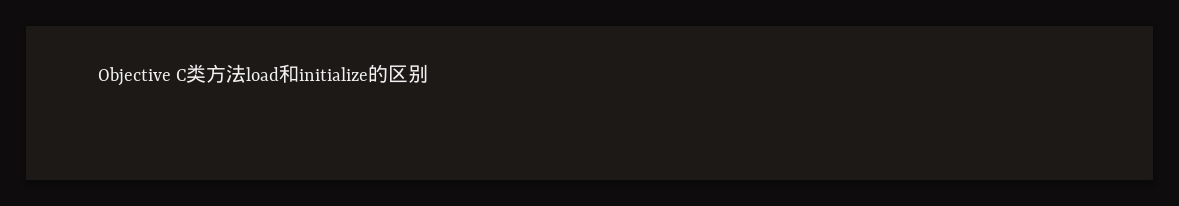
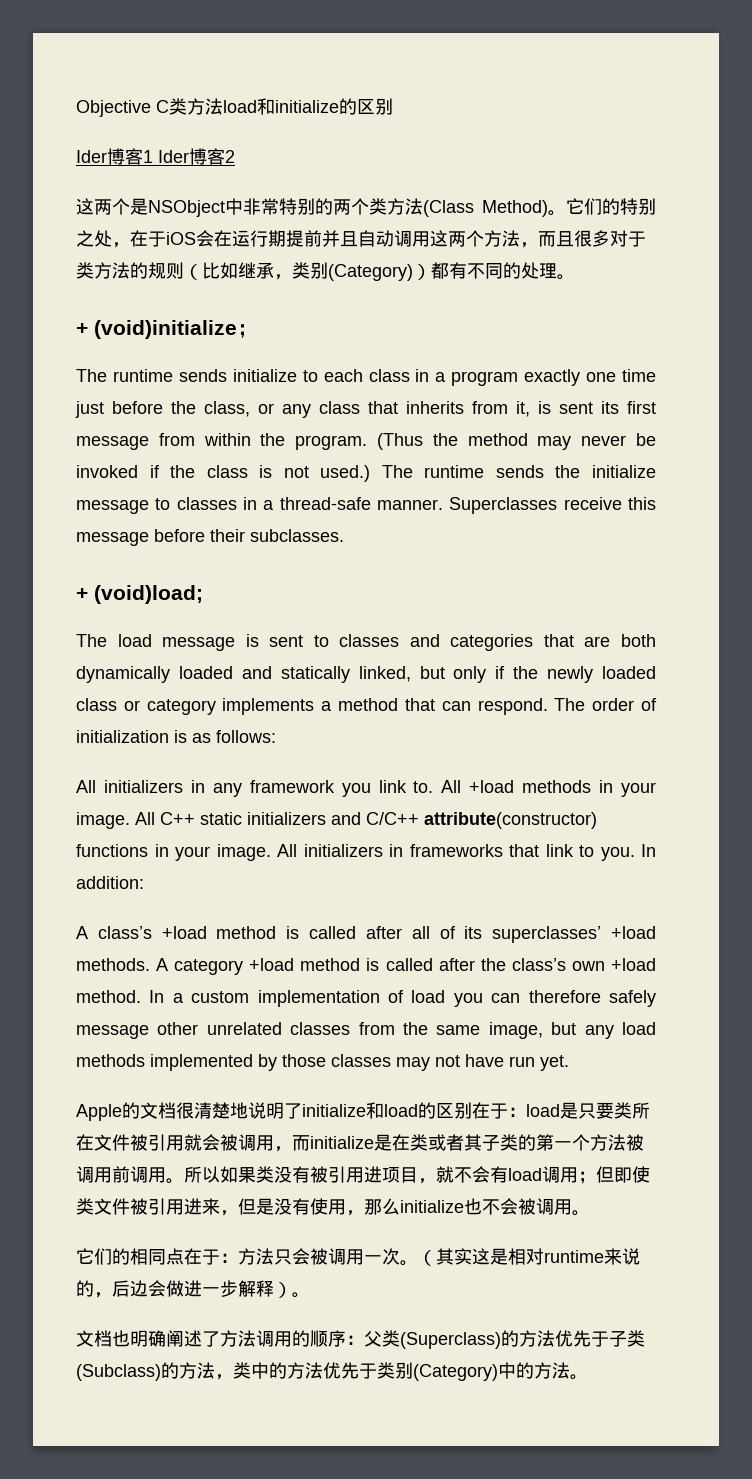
+ Ider博客1 Ider博客2
+ 这两个是NSObject中非常特别的两个类方法(Class Method)。它们的特别之处，在于iOS会在运行期提前并且自动调用这两个方法，而且很多对于类方法的规则（比如继承，类别(Category)）都有不同的处理。
+ + (void)initialize；
+ The runtime sends initialize to each class in a program exactly one time just before the class, or any class that inherits from it, is sent its first message from within the program. (Thus the method may never be invoked if the class is not used.) The runtime sends the initialize message to classes in a thread-safe manner. Superclasses receive this message before their subclasses.
+ + (void)load;
+ The load message is sent to classes and categories that are both dynamically loaded and statically linked, but only if the newly loaded class or category implements a method that can respond. The order of initialization is as follows:
+ All initializers in any framework you link to. All +load methods in your image. All C++ static initializers and C/C++ attribute(constructor) functions in your image. All initializers in frameworks that link to you. In addition:
+ A class’s +load method is called after all of its superclasses’ +load methods. A category +load method is called after the class’s own +load method. In a custom implementation of load you can therefore safely message other unrelated classes from the same image, but any load methods implemented by those classes may not have run yet.
+ Apple的文档很清楚地说明了initialize和load的区别在于：load是只要类所在文件被引用就会被调用，而initialize是在类或者其子类的第一个方法被调用前调用。所以如果类没有被引用进项目，就不会有load调用；但即使类文件被引用进来，但是没有使用，那么initialize也不会被调用。
+ 它们的相同点在于：方法只会被调用一次。（其实这是相对runtime来说的，后边会做进一步解释）。
+ 文档也明确阐述了方法调用的顺序：父类(Superclass)的方法优先于子类(Subclass)的方法，类中的方法优先于类别(Category)中的方法。

